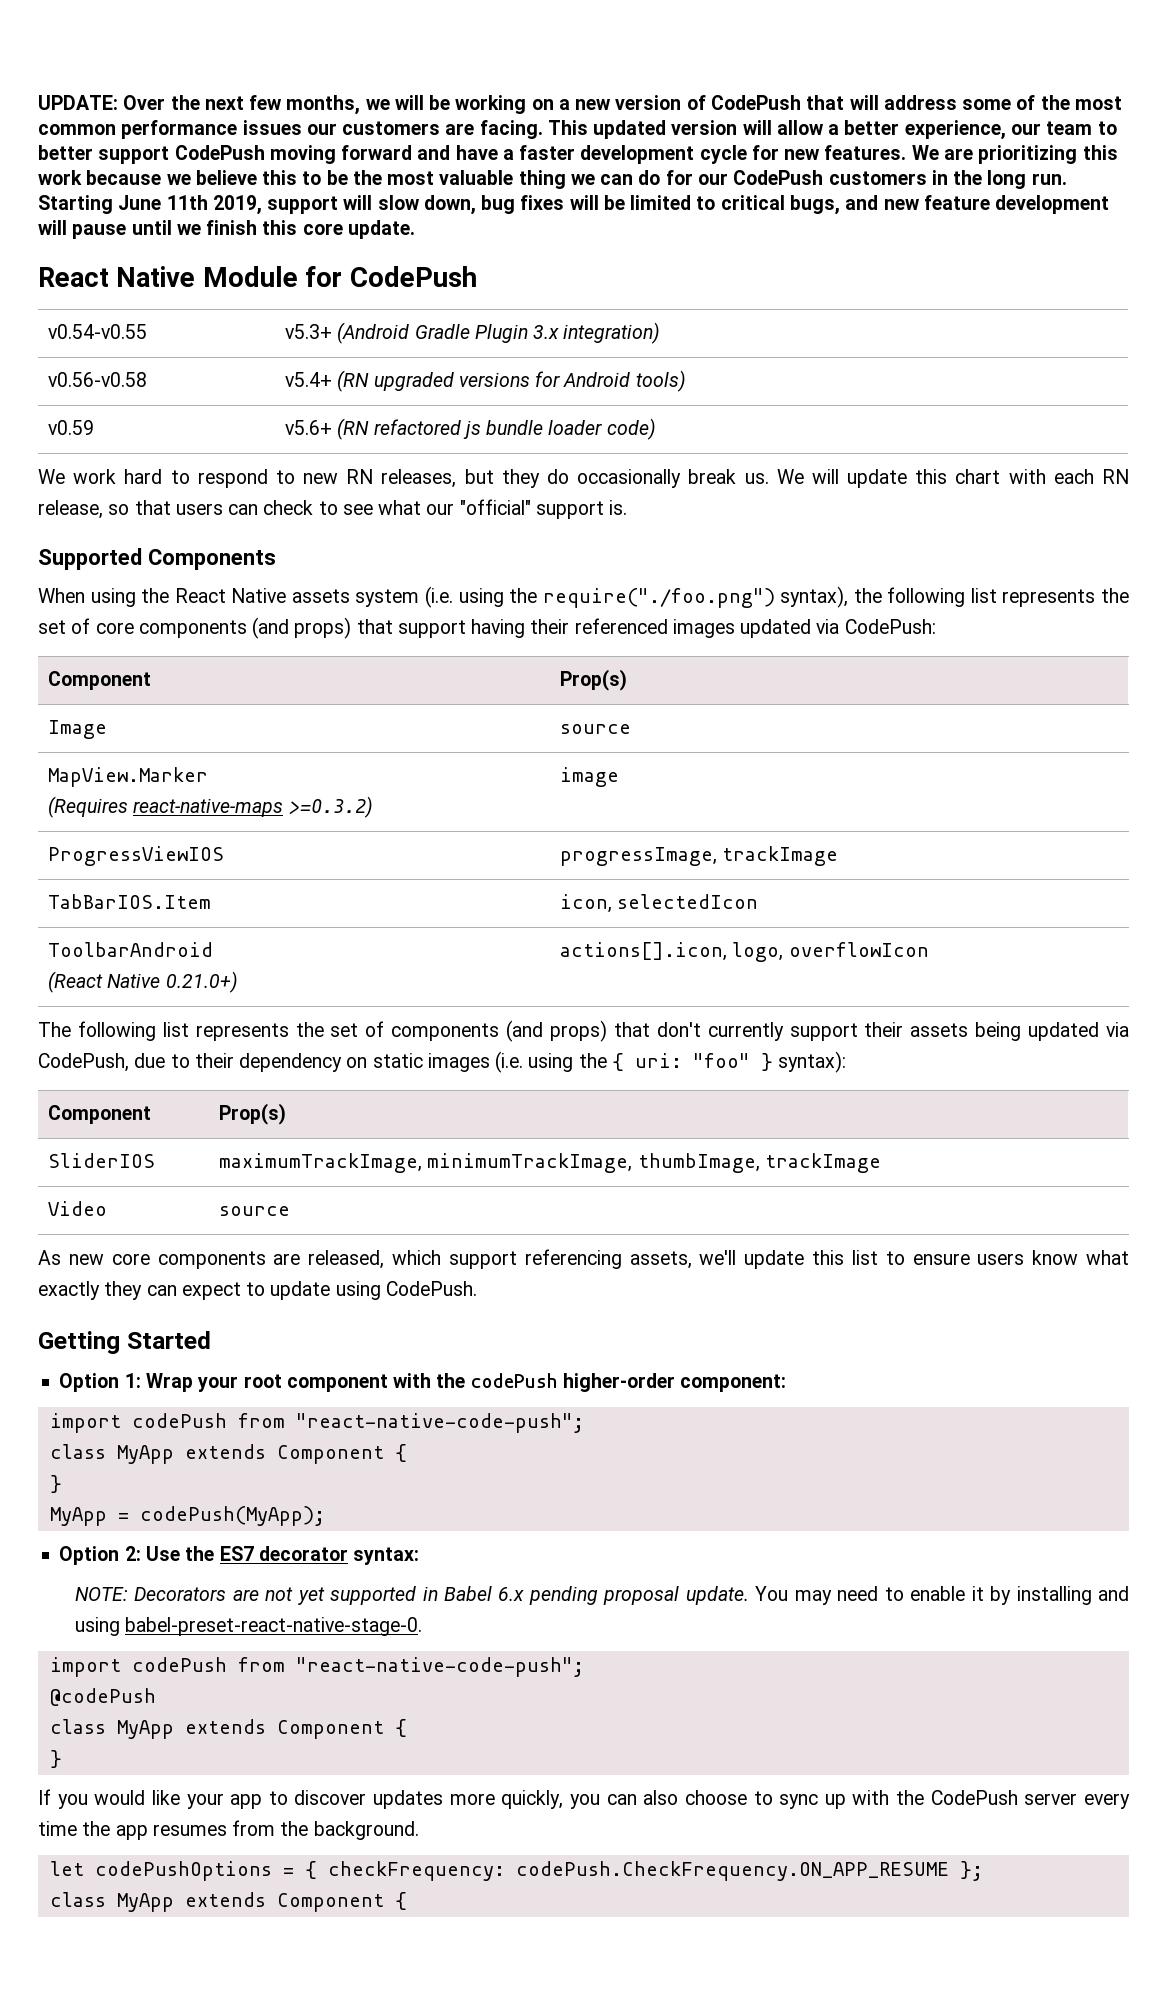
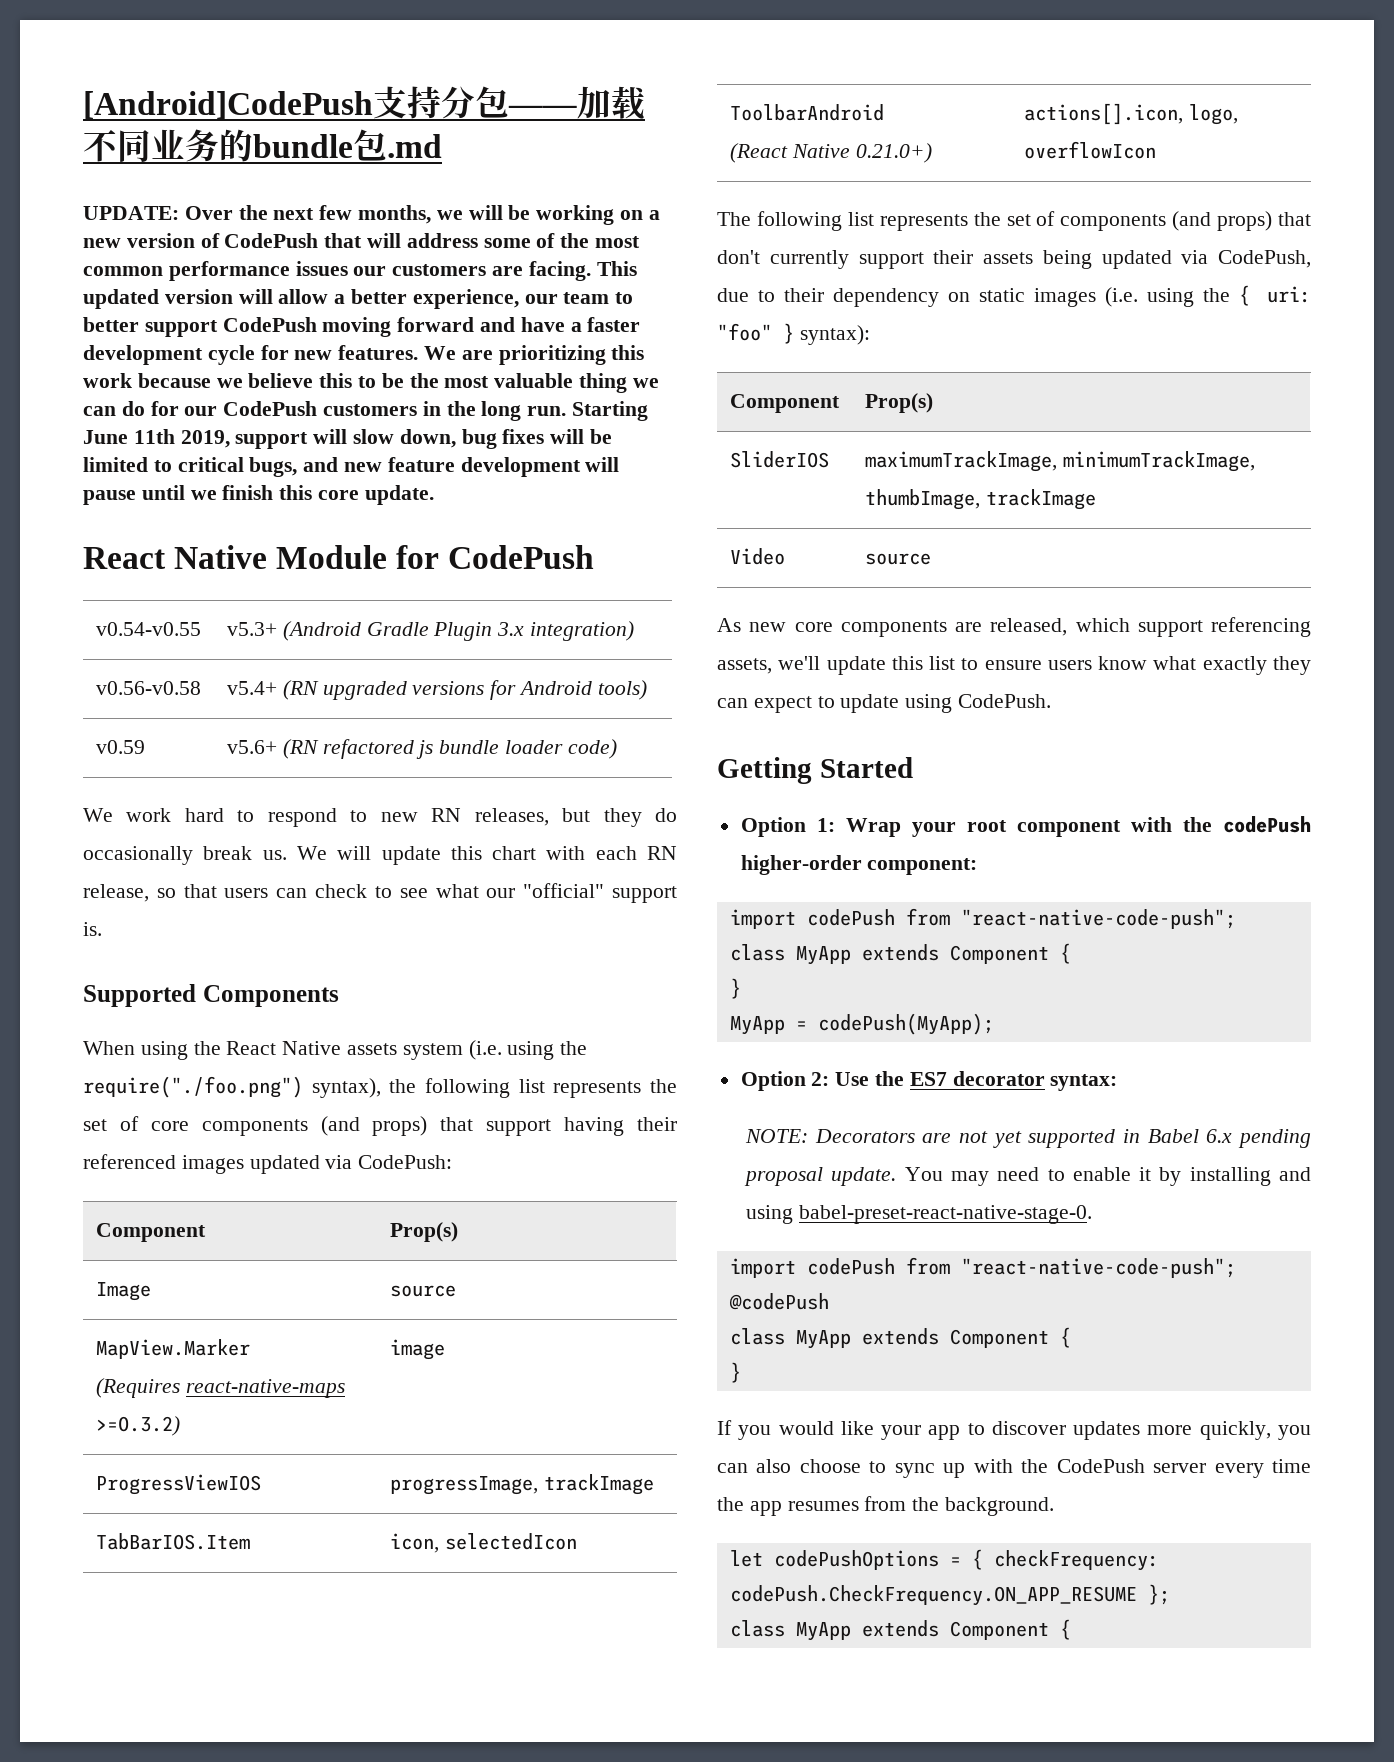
+ [Android]CodePush支持分包——加载不同业务的bundle包.md

